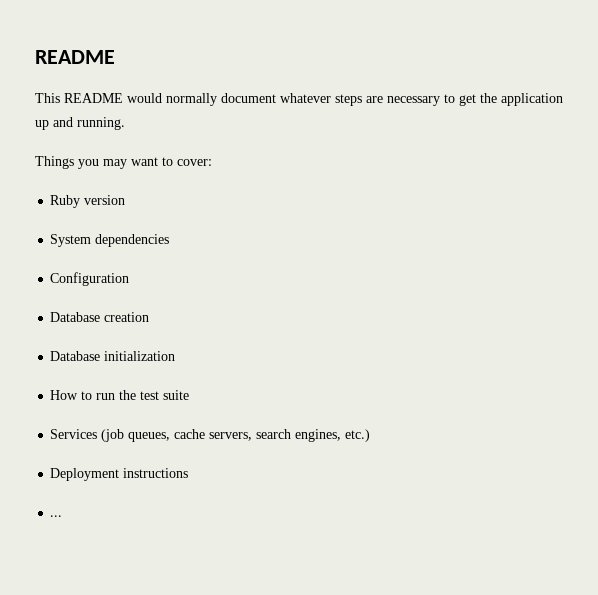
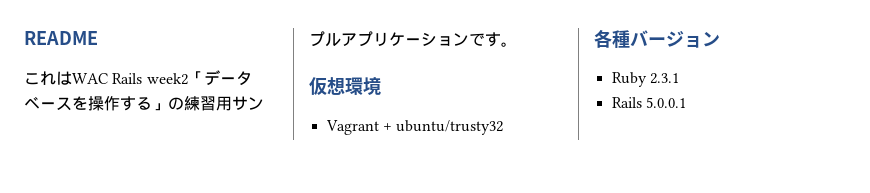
- This README would normally document whatever steps are necessary to get the application up and running.
- Things you may want to cover:
- Ruby version
- System dependencies
- Configuration
- Database creation
- Database initialization
- How to run the test suite
- Services (job queues, cache servers, search engines, etc.)
- Deployment instructions
- ...
+ これはWAC Rails week2「データベースを操作する」の練習用サンプルアプリケーションです。
+ 仮想環境
+ Vagrant + ubuntu/trusty32
+ 各種バージョン
+ Ruby 2.3.1
+ Rails 5.0.0.1

